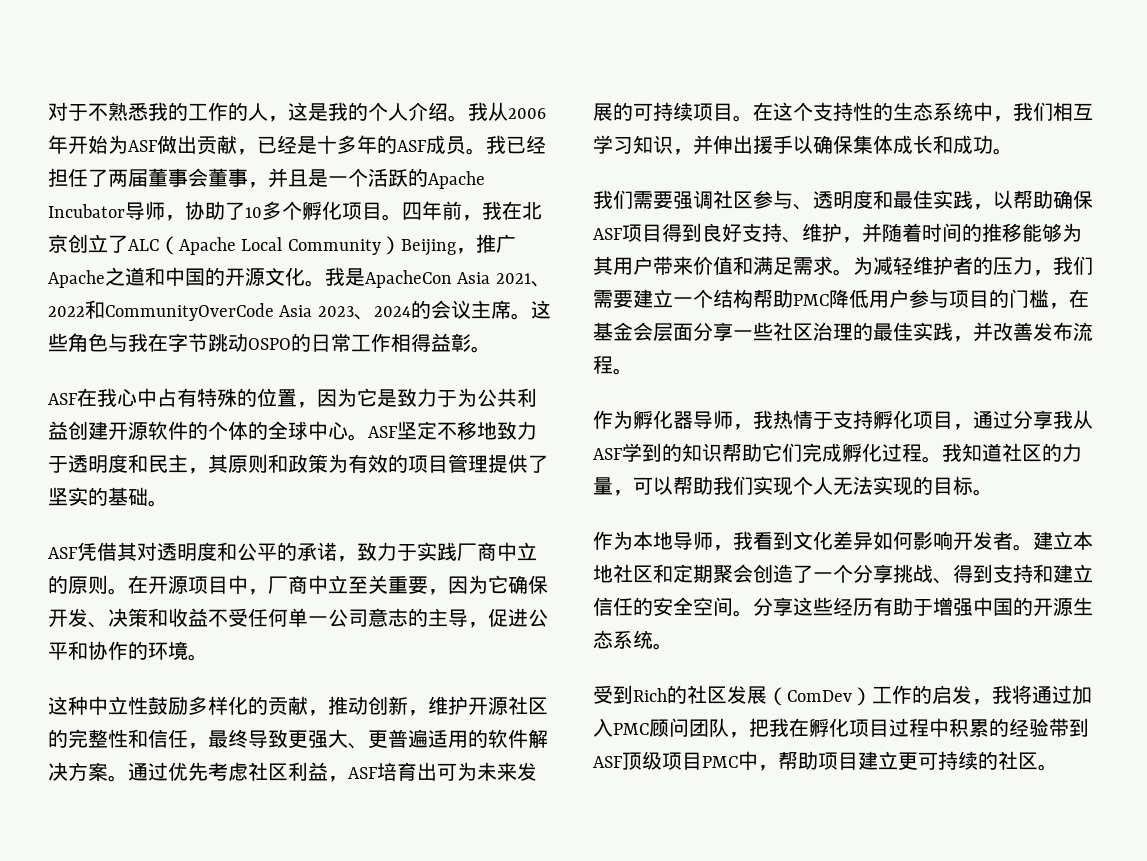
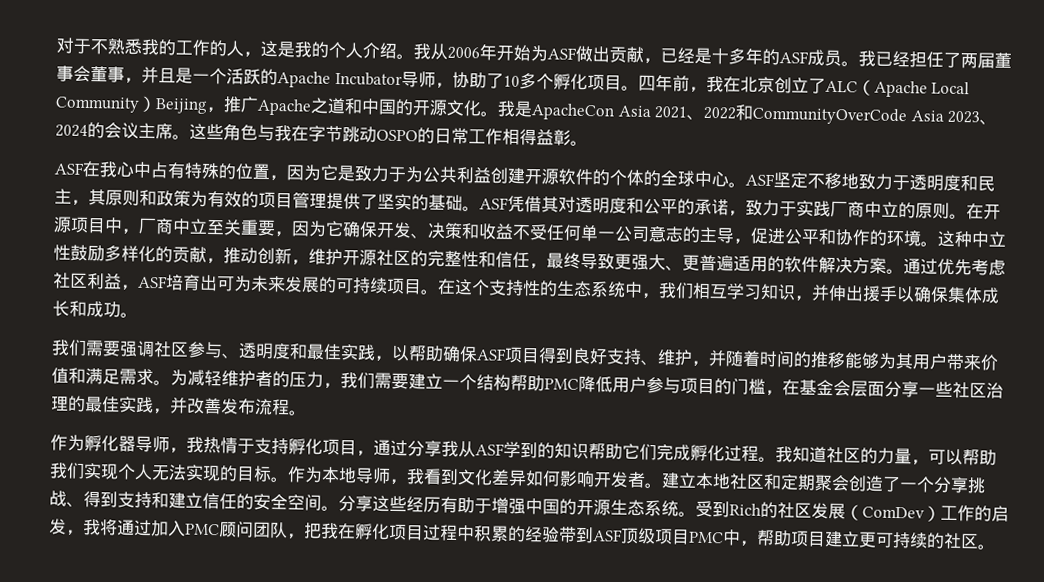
- ASF坚定不移地致力于透明度和民主，其原则和政策为有效的项目管理提供了坚实的基础。
- ASF凭借其对透明度和公平的承诺，致力于实践厂商中立的原则。
+ ASF坚定不移地致力于透明度和民主，其原则和政策为有效的项目管理提供了坚实的基础。ASF凭借其对透明度和公平的承诺，致力于实践厂商中立的原则。
- 在开源项目中，厂商中立至关重要，因为它确保开发、决策和收益不受任何单一公司意志的主导，促进公平和协作的环境。
- 这种中立性鼓励多样化的贡献，推动创新，维护开源社区的完整性和信任，最终导致更强大、更普遍适用的软件解决方案。
+ 在开源项目中，厂商中立至关重要，因为它确保开发、决策和收益不受任何单一公司意志的主导，促进公平和协作的环境。这种中立性鼓励多样化的贡献，推动创新，维护开源社区的完整性和信任，最终导致更强大、更普遍适用的软件解决方案。
- 我知道社区的力量，可以帮助我们实现个人无法实现的目标。
- 作为本地导师，我看到文化差异如何影响开发者。
+ 我知道社区的力量，可以帮助我们实现个人无法实现的目标。作为本地导师，我看到文化差异如何影响开发者。
- 分享这些经历有助于增强中国的开源生态系统。
- 受到Rich的社区发展（ComDev）工作的启发，我将通过加入PMC顾问团队，把我在孵化项目过程中积累的经验带到ASF顶级项目PMC中，帮助项目建立更可持续的社区。
+ 分享这些经历有助于增强中国的开源生态系统。受到Rich的社区发展（ComDev）工作的启发，我将通过加入PMC顾问团队，把我在孵化项目过程中积累的经验带到ASF顶级项目PMC中，帮助项目建立更可持续的社区。

